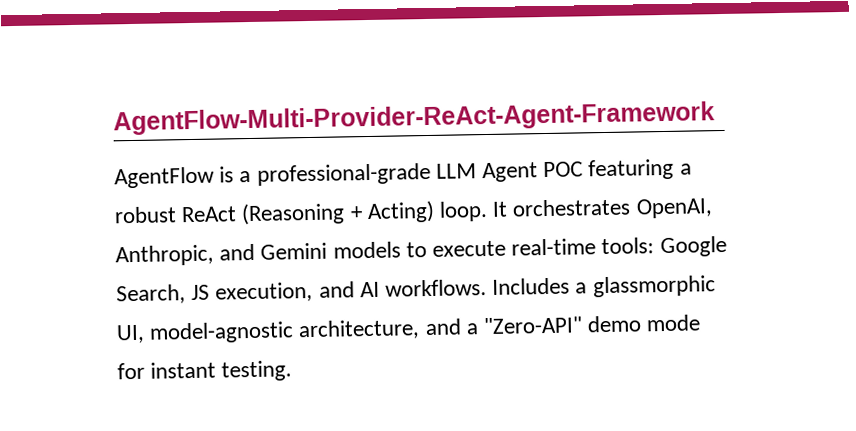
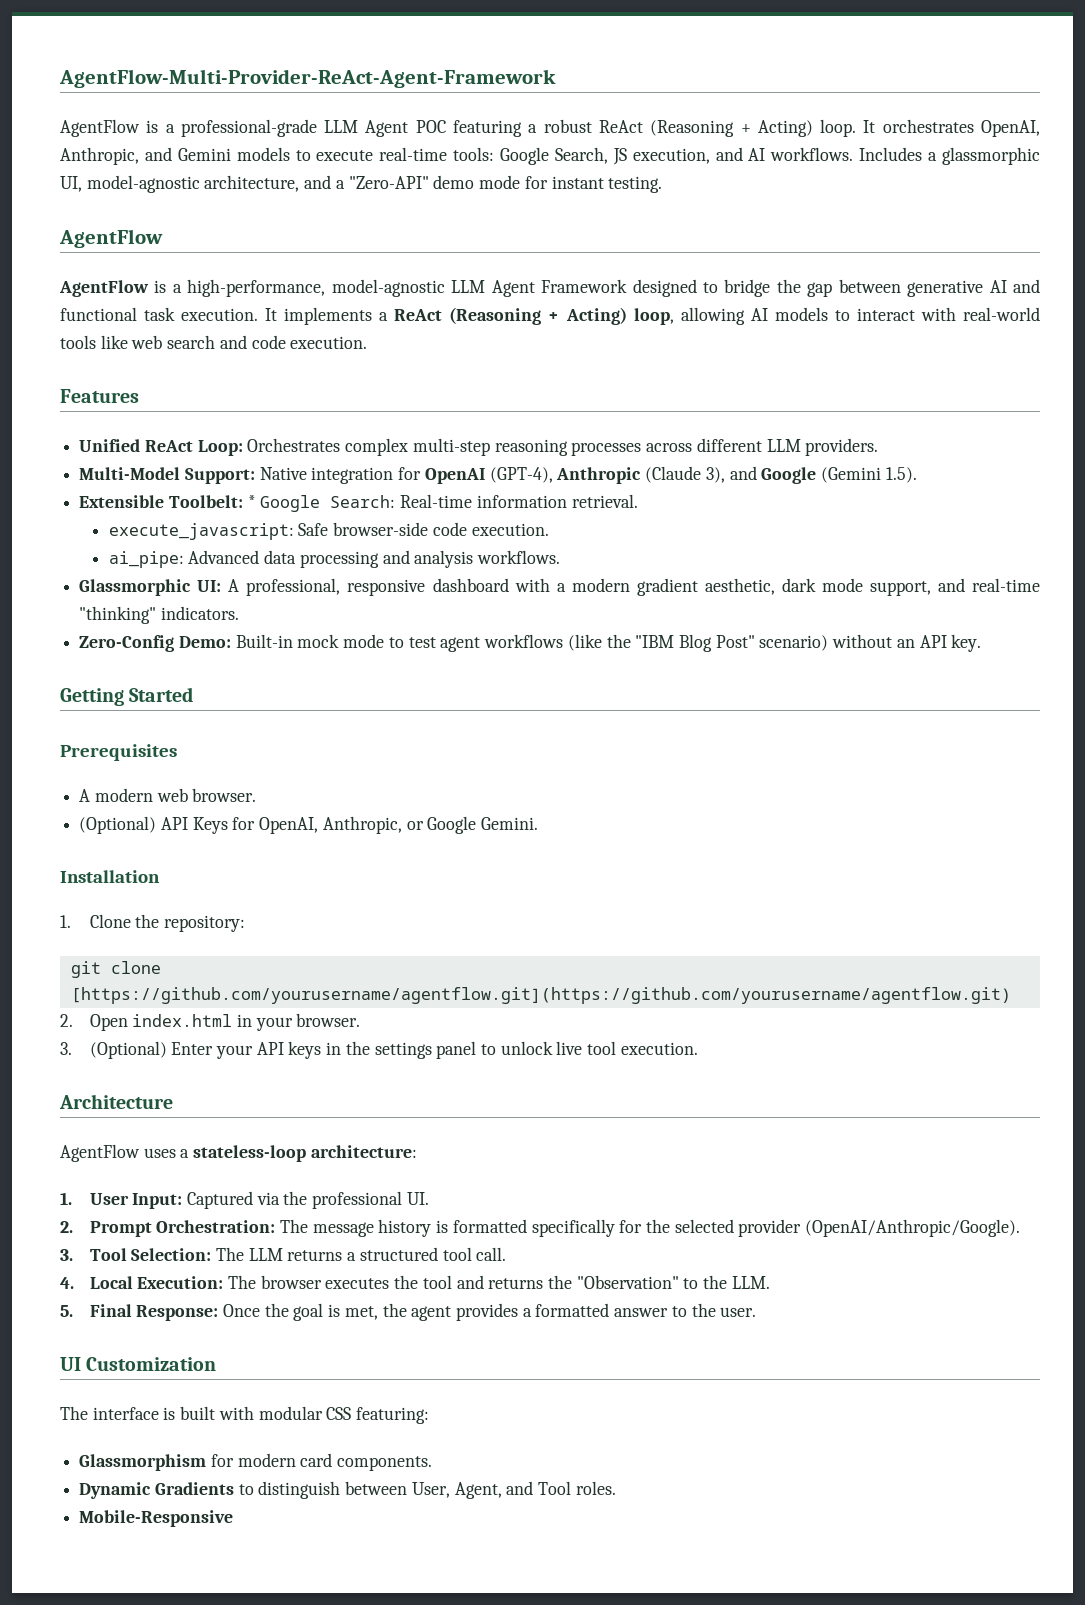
  Includes a glassmorphic UI, model-agnostic architecture, and a "Zero-API" demo mode for instant testing.
+ AgentFlow
+ AgentFlow is a high-performance, model-agnostic LLM Agent Framework designed to bridge the gap between generative AI and functional task execution. It implements a ReAct (Reasoning + Acting) loop, allowing AI models to interact with real-world tools like web search and code execution.
+ Features
+ Unified ReAct Loop: Orchestrates complex multi-step reasoning processes across different LLM providers.
+ Multi-Model Support: Native integration for OpenAI (GPT-4), Anthropic (Claude 3), and Google (Gemini 1.5).
+ Extensible Toolbelt: * Google Search: Real-time information retrieval.
+ execute_javascript: Safe browser-side code execution.
+ ai_pipe: Advanced data processing and analysis workflows.
+ Glassmorphic UI: A professional, responsive dashboard with a modern gradient aesthetic, dark mode support, and real-time "thinking" indicators.
+ Zero-Config Demo: Built-in mock mode to test agent workflows (like the "IBM Blog Post" scenario) without an API key.
+ Getting Started
+ Prerequisites
+ A modern web browser.
+ (Optional) API Keys for OpenAI, Anthropic, or Google Gemini.
+ Installation
+ 1. Clone the repository:
+ git clone [https://github.com/yourusername/agentflow.git](https://github.com/yourusername/agentflow.git)
+ 2. Open index.html in your browser.
+ 3. (Optional) Enter your API keys in the settings panel to unlock live tool execution.
+ Architecture
+ AgentFlow uses a stateless-loop architecture:
+ 1. User Input: Captured via the professional UI.
+ 2. Prompt Orchestration: The message history is formatted specifically for the selected provider (OpenAI/Anthropic/Google).
+ 3. Tool Selection: The LLM returns a structured tool call.
+ 4. Local Execution: The browser executes the tool and returns the "Observation" to the LLM.
+ 5. Final Response: Once the goal is met, the agent provides a formatted answer to the user.
+ UI Customization
+ The interface is built with modular CSS featuring:
+ Glassmorphism for modern card components.
+ Dynamic Gradients to distinguish between User, Agent, and Tool roles.
+ Mobile-Responsive

